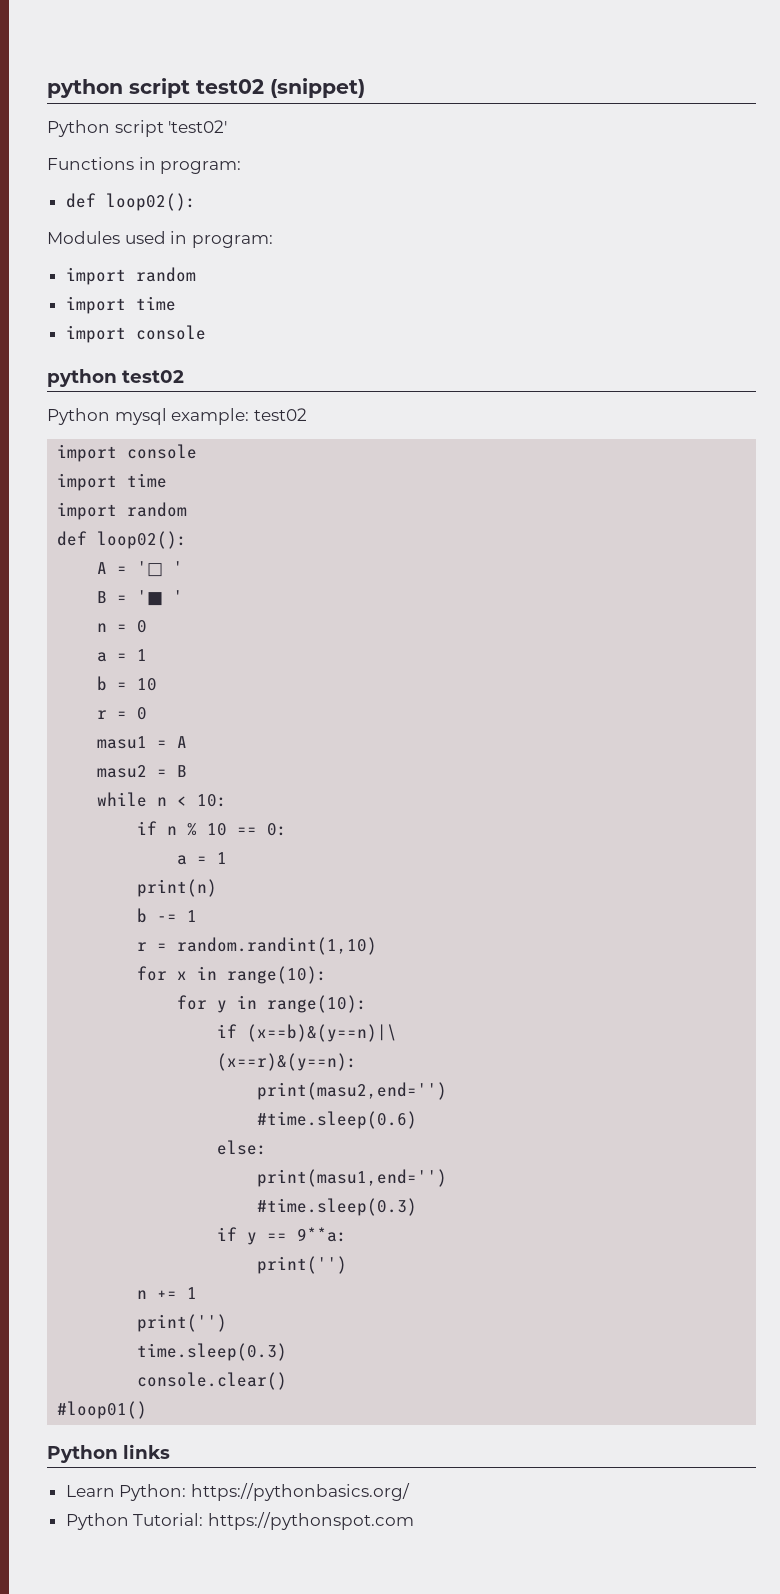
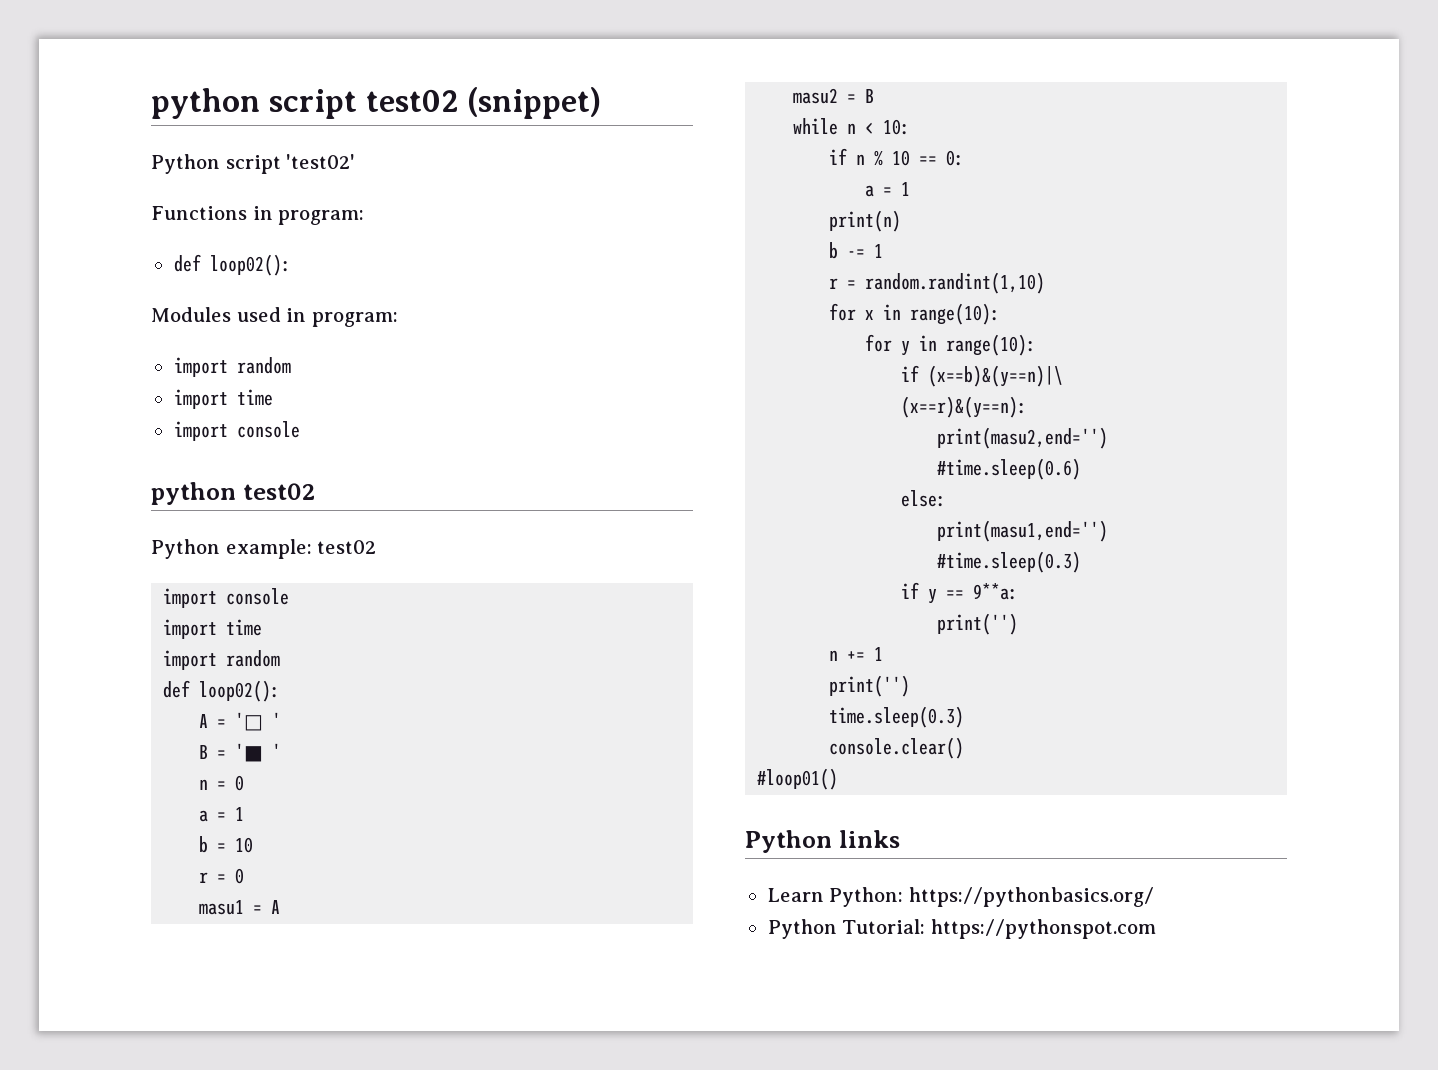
- Python mysql example: test02
+ Python example: test02

